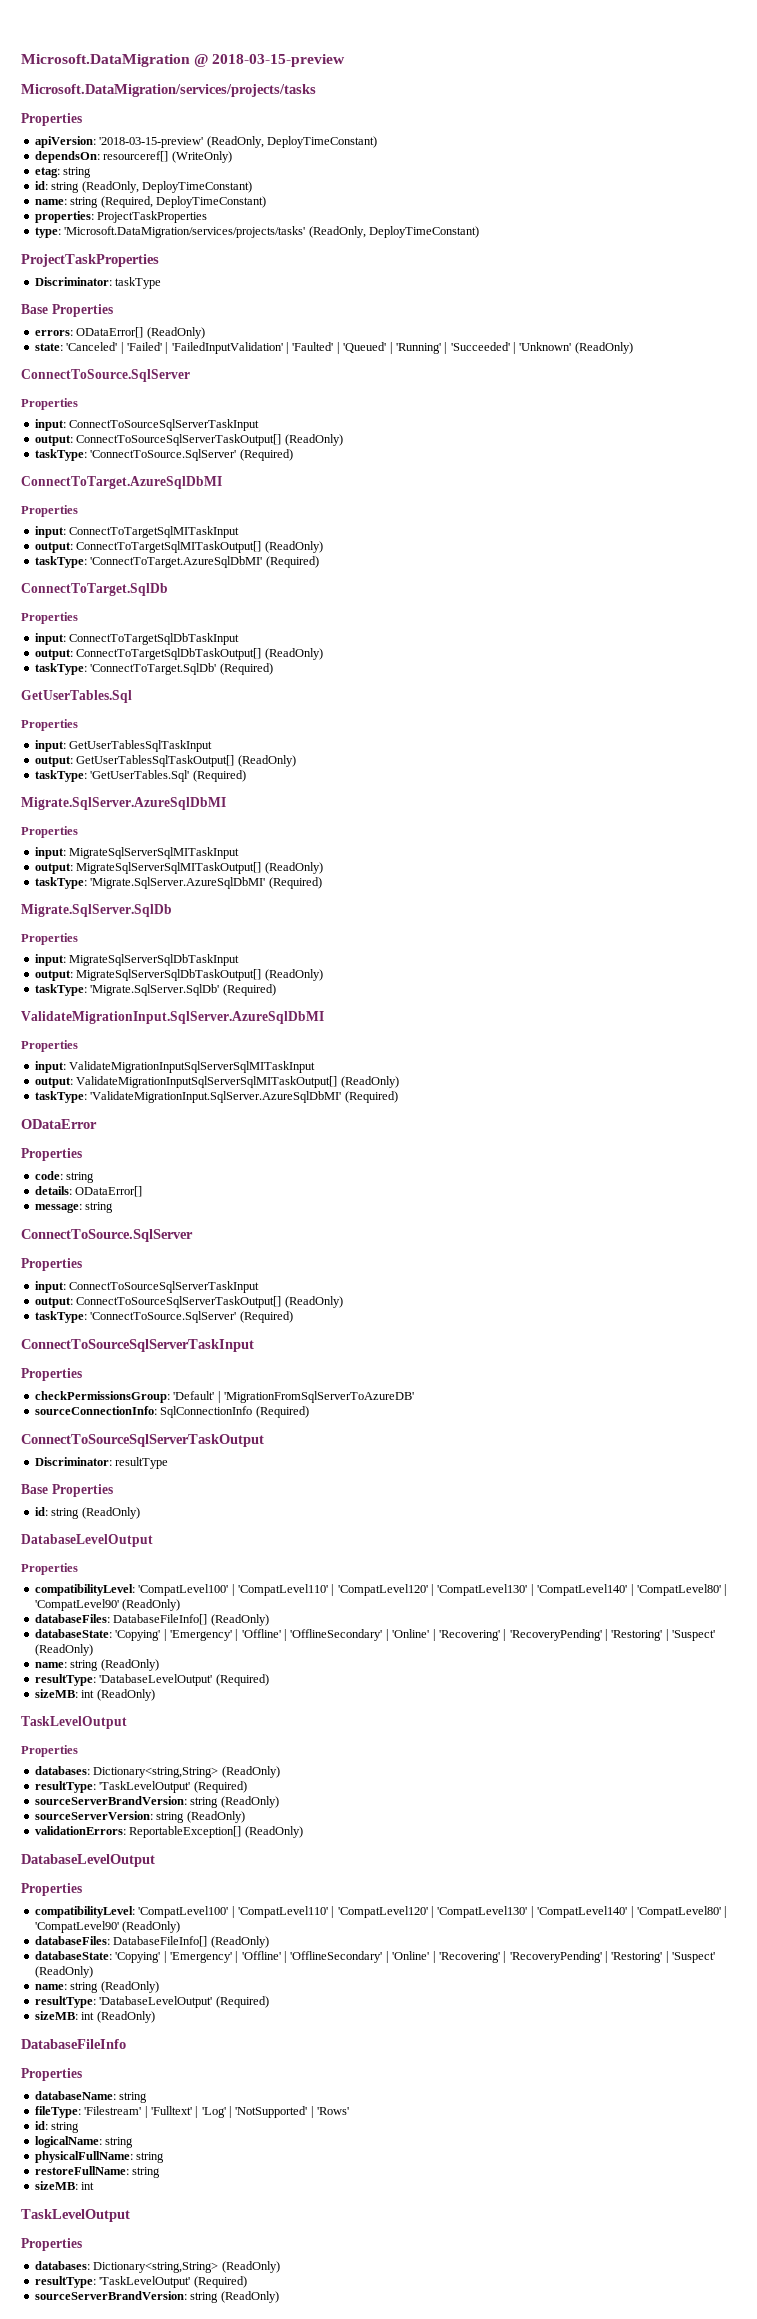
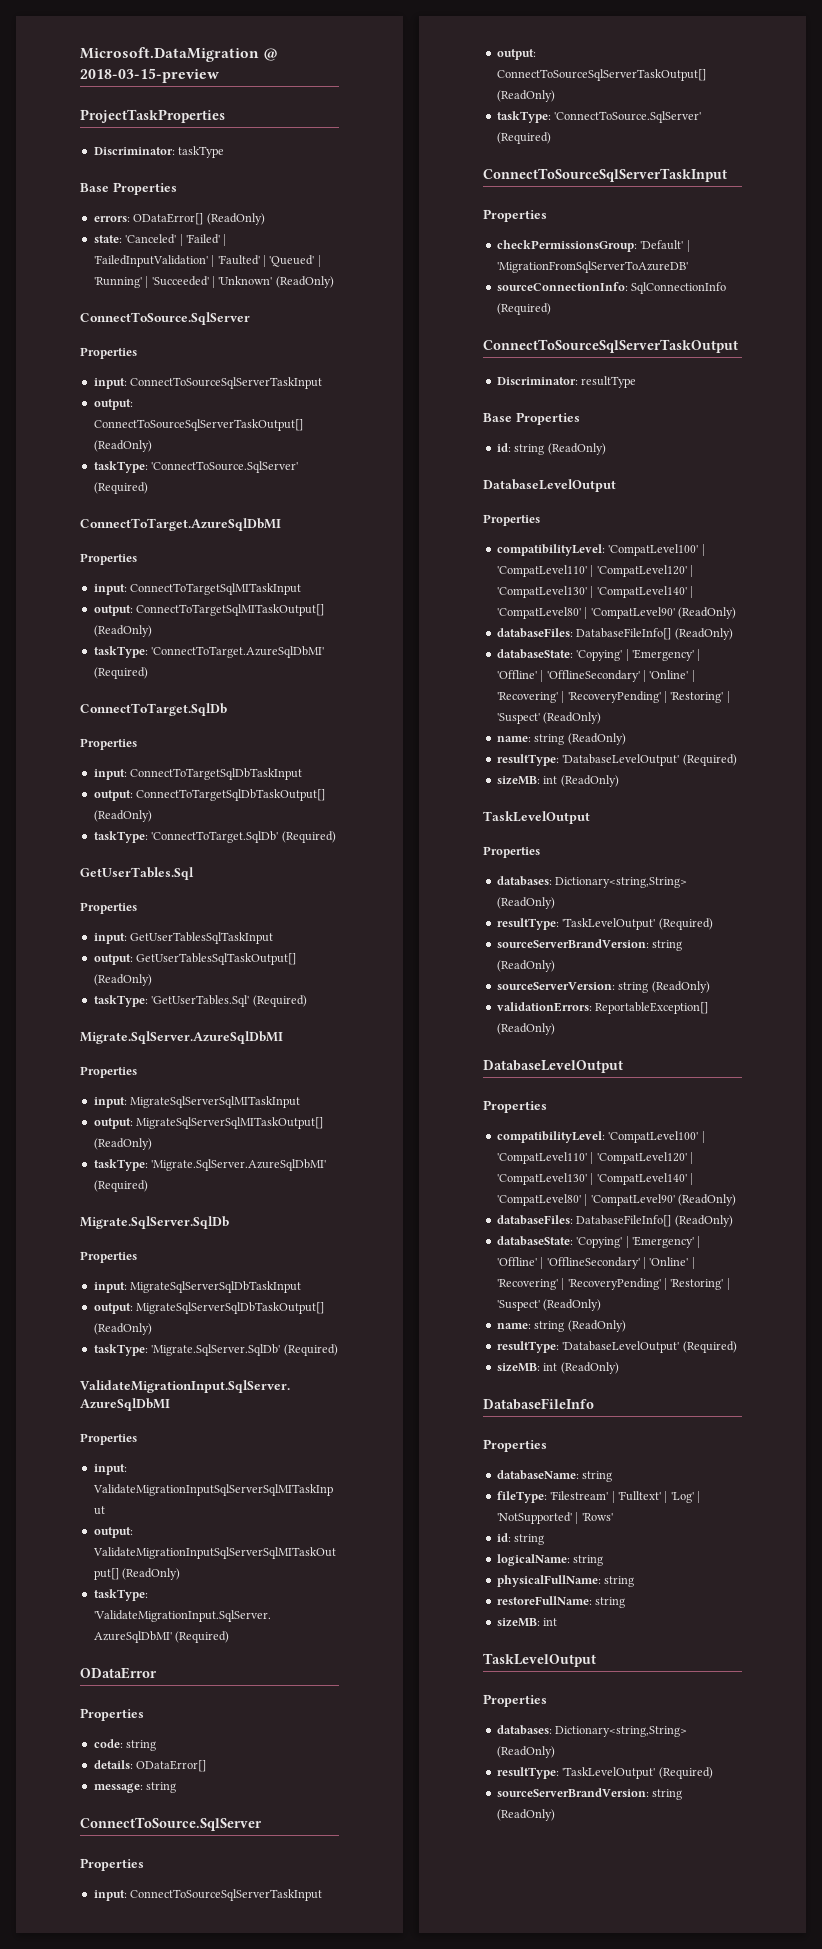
- Microsoft.DataMigration/services/projects/tasks
- Properties
- apiVersion: '2018-03-15-preview' (ReadOnly, DeployTimeConstant)
- dependsOn: resourceref[] (WriteOnly)
- etag: string
- id: string (ReadOnly, DeployTimeConstant)
- name: string (Required, DeployTimeConstant)
- properties: ProjectTaskProperties
- type: 'Microsoft.DataMigration/services/projects/tasks' (ReadOnly, DeployTimeConstant)

